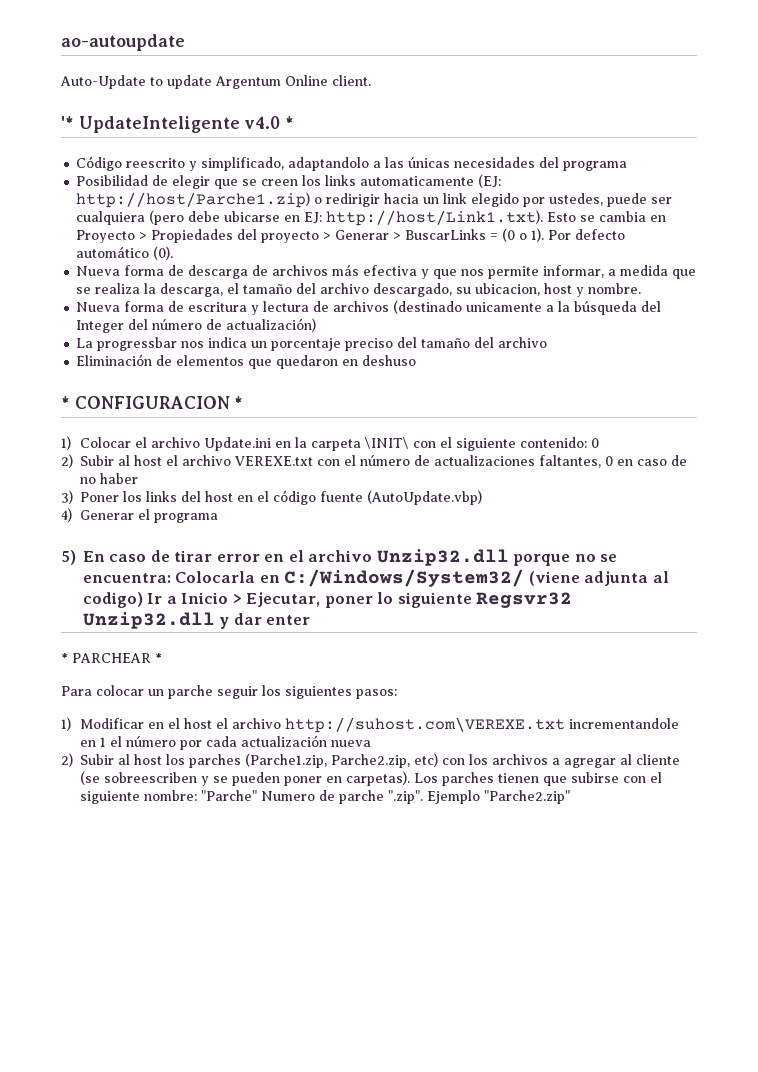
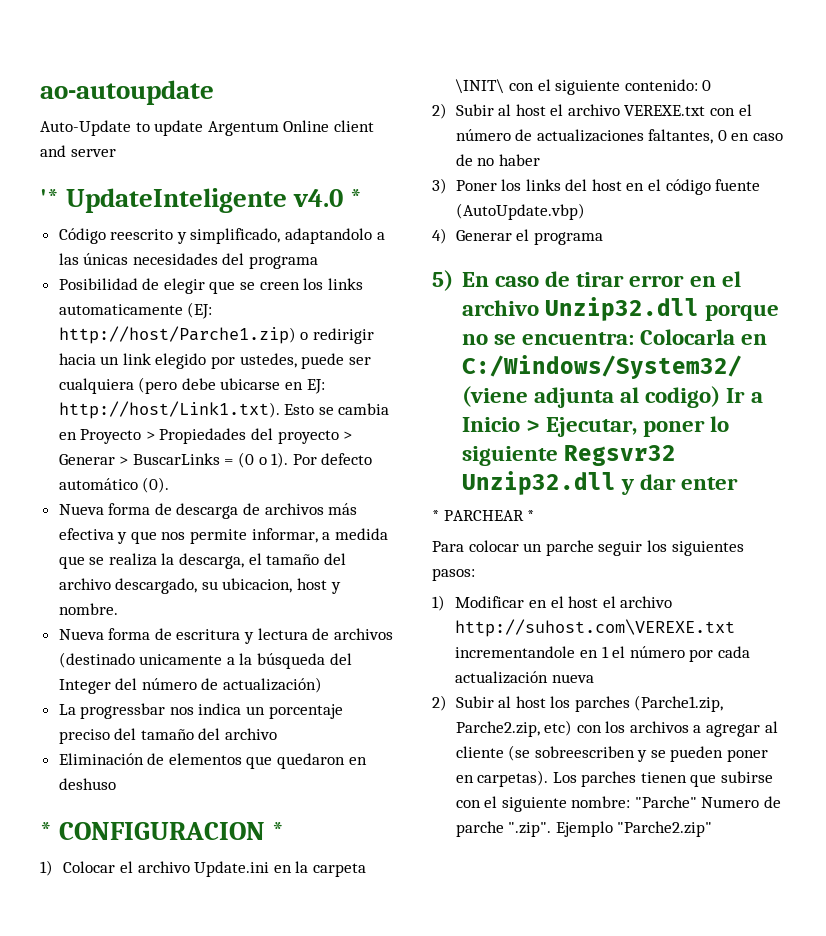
- Auto-Update to update Argentum Online client.
+ Auto-Update to update Argentum Online client and server

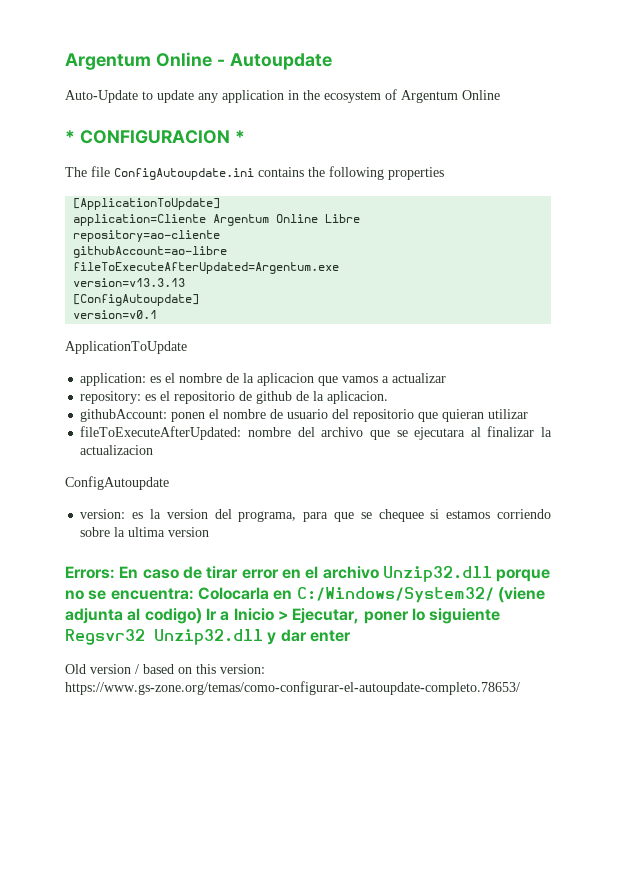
- ao-autoupdate
+ Argentum Online - Autoupdate
- Auto-Update to update Argentum Online client and server
- '* UpdateInteligente v4.0 *
- Código reescrito y simplificado, adaptandolo a las únicas necesidades del programa
- Posibilidad de elegir que se creen los links automaticamente (EJ: http://host/Parche1.zip) o redirigir hacia un link elegido por ustedes, puede ser cualquiera (pero debe ubicarse en EJ: http://host/Link1.txt). Esto se cambia en Proyecto > Propiedades del proyecto > Generar > BuscarLinks = (0 o 1). Por defecto automático (0).
- Nueva forma de descarga de archivos más efectiva y que nos permite informar, a medida que se realiza la descarga, el tamaño del archivo descargado, su ubicacion, host y nombre.
- Nueva forma de escritura y lectura de archivos (destinado unicamente a la búsqueda del Integer del número de actualización)
- La progressbar nos indica un porcentaje preciso del tamaño del archivo
- Eliminación de elementos que quedaron en deshuso
+ Auto-Update to update any application in the ecosystem of Argentum Online
  * CONFIGURACION *
- 1) Colocar el archivo Update.ini en la carpeta \INIT\ con el siguiente contenido: 0
- 2) Subir al host el archivo VEREXE.txt con el número de actualizaciones faltantes, 0 en caso de no haber
- 3) Poner los links del host en el código fuente (AutoUpdate.vbp)
- 4) Generar el programa
- 5) En caso de tirar error en el archivo Unzip32.dll porque no se encuentra: Colocarla en C:/Windows/System32/ (viene adjunta al codigo) Ir a Inicio > Ejecutar, poner lo siguiente Regsvr32 Unzip32.dll y dar enter
+ The file ConfigAutoupdate.ini contains the following properties
+ [ApplicationToUpdate]
+ application=Cliente Argentum Online Libre
+ repository=ao-cliente
+ githubAccount=ao-libre
+ fileToExecuteAfterUpdated=Argentum.exe
+ version=v13.3.13
+ [ConfigAutoupdate]
+ version=v0.1
+ ApplicationToUpdate
+ application: es el nombre de la aplicacion que vamos a actualizar
+ repository: es el repositorio de github de la aplicacion.
+ githubAccount: ponen el nombre de usuario del repositorio que quieran utilizar
+ fileToExecuteAfterUpdated: nombre del archivo que se ejecutara al finalizar la actualizacion
+ ConfigAutoupdate
+ version: es la version del programa, para que se chequee si estamos corriendo sobre la ultima version
+ Errors: En caso de tirar error en el archivo Unzip32.dll porque no se encuentra: Colocarla en C:/Windows/System32/ (viene adjunta al codigo) Ir a Inicio > Ejecutar, poner lo siguiente Regsvr32 Unzip32.dll y dar enter
- * PARCHEAR *
- Para colocar un parche seguir los siguientes pasos:
- 1) Modificar en el host el archivo http://suhost.com\VEREXE.txt incrementandole en 1 el número por cada actualización nueva
- 2) Subir al host los parches (Parche1.zip, Parche2.zip, etc) con los archivos a agregar al cliente (se sobreescriben y se pueden poner en carpetas). Los parches tienen que subirse con el siguiente nombre: "Parche" Numero de parche ".zip". Ejemplo "Parche2.zip"
+ Old version / based on this version: https://www.gs-zone.org/temas/como-configurar-el-autoupdate-completo.78653/

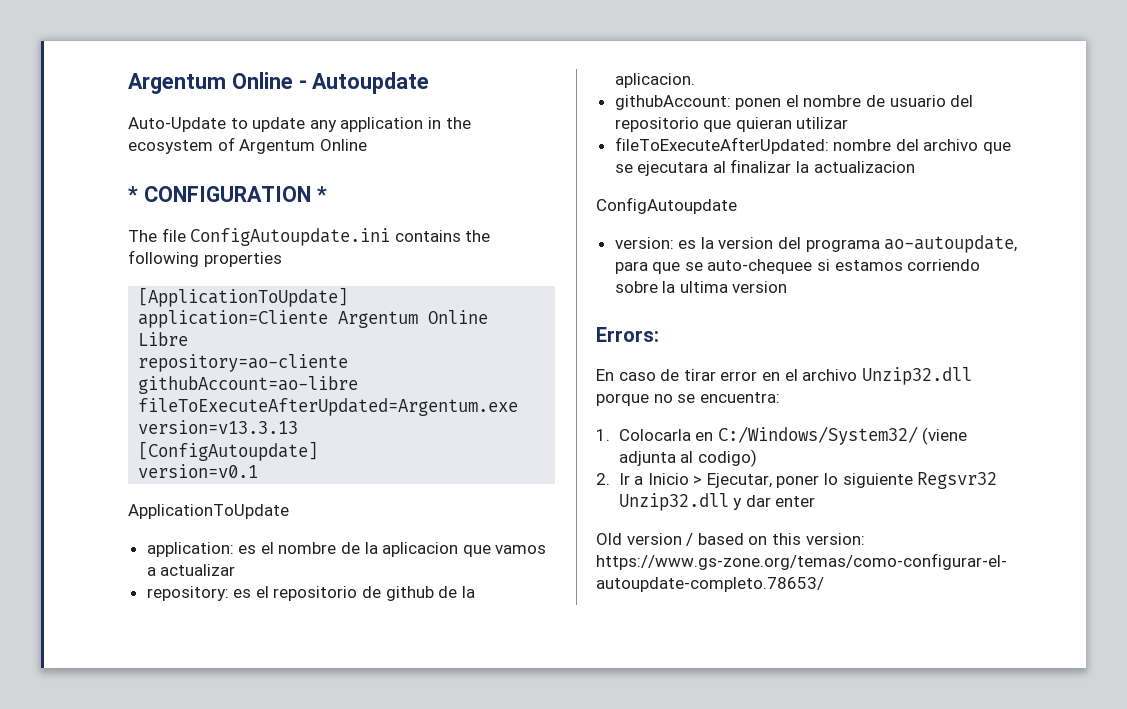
- * CONFIGURACION *
+ * CONFIGURATION *
- version: es la version del programa, para que se chequee si estamos corriendo sobre la ultima version
+ version: es la version del programa ao-autoupdate, para que se auto-chequee si estamos corriendo sobre la ultima version
- Errors: En caso de tirar error en el archivo Unzip32.dll porque no se encuentra: Colocarla en C:/Windows/System32/ (viene adjunta al codigo) Ir a Inicio > Ejecutar, poner lo siguiente Regsvr32 Unzip32.dll y dar enter
+ Errors:
+ En caso de tirar error en el archivo Unzip32.dll porque no se encuentra:
+ 1. Colocarla en C:/Windows/System32/ (viene adjunta al codigo)
+ 2. Ir a Inicio > Ejecutar, poner lo siguiente Regsvr32 Unzip32.dll y dar enter

